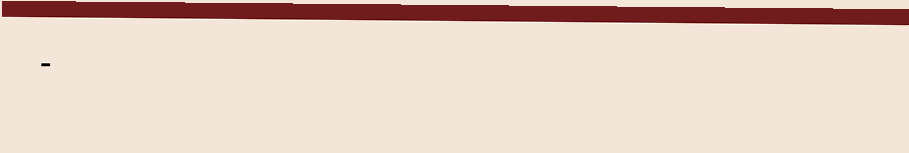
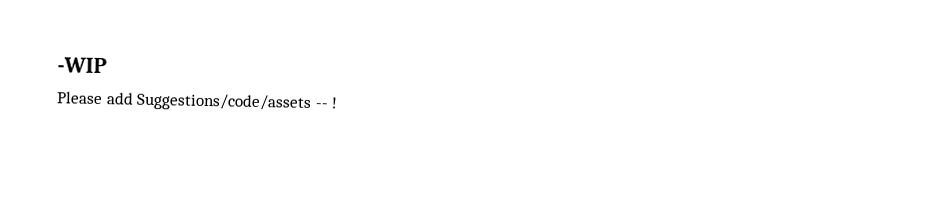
- -
+ -WIP
+ Please add Suggestions/code/assets -- !

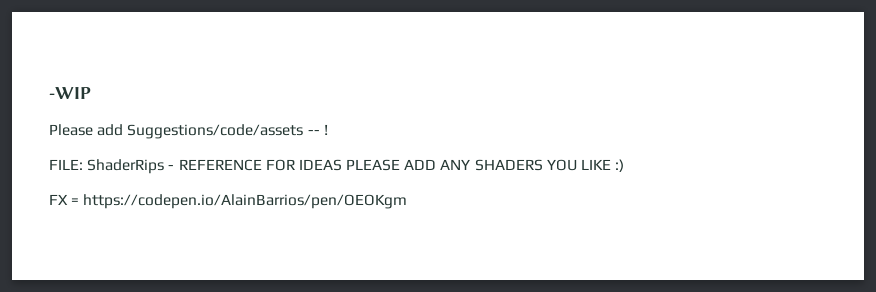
+ FILE: ShaderRips - REFERENCE FOR IDEAS PLEASE ADD ANY SHADERS YOU LIKE :)
+ FX = https://codepen.io/AlainBarrios/pen/OEOKgm

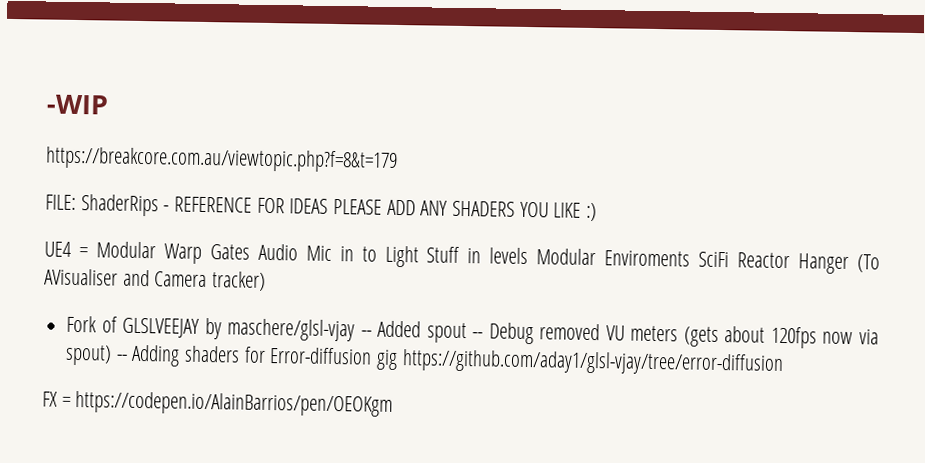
- Please add Suggestions/code/assets -- !
+ https://breakcore.com.au/viewtopic.php?f=8&t=179
+ UE4 = Modular Warp Gates Audio Mic in to Light Stuff in levels Modular Enviroments SciFi Reactor Hanger (To AVisualiser and Camera tracker)
+ Fork of GLSLVEEJAY by maschere/glsl-vjay -- Added spout -- Debug removed VU meters (gets about 120fps now via spout) -- Adding shaders for Error-diffusion gig https://github.com/aday1/glsl-vjay/tree/error-diffusion

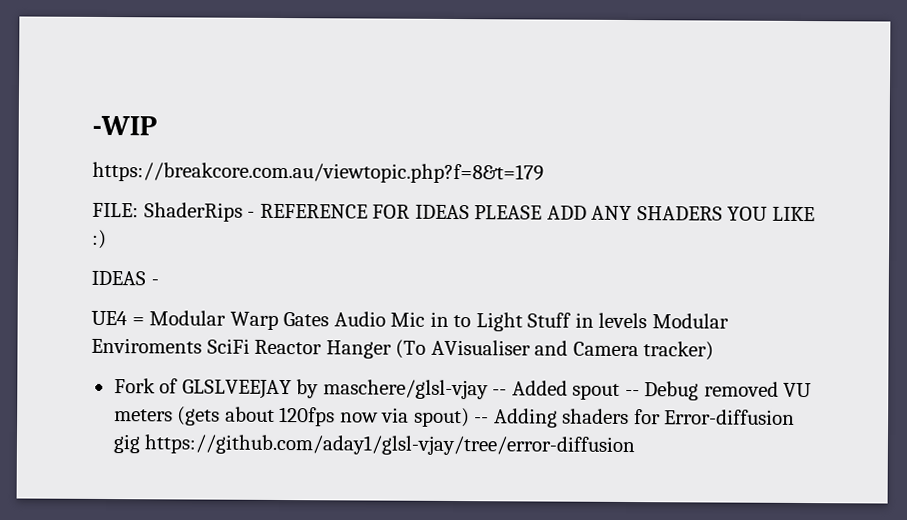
+ IDEAS -
- FX = https://codepen.io/AlainBarrios/pen/OEOKgm

